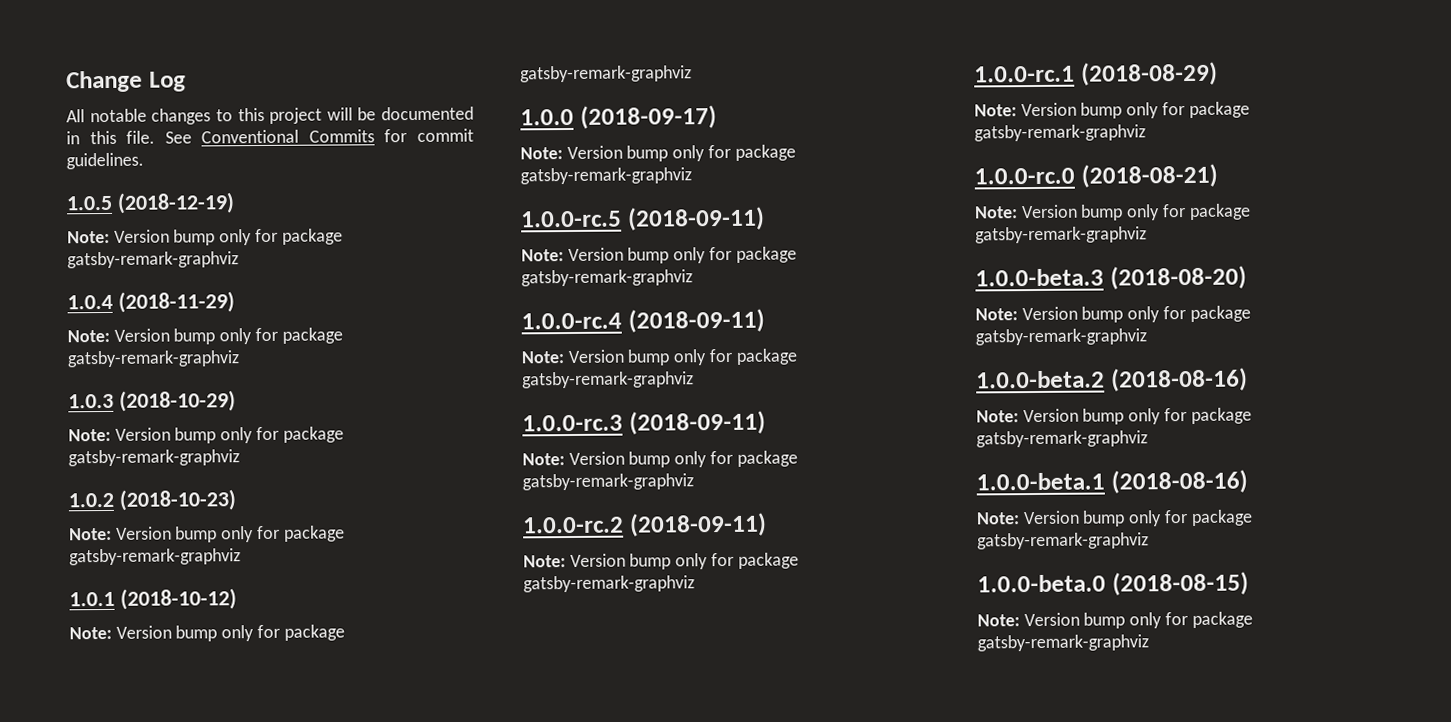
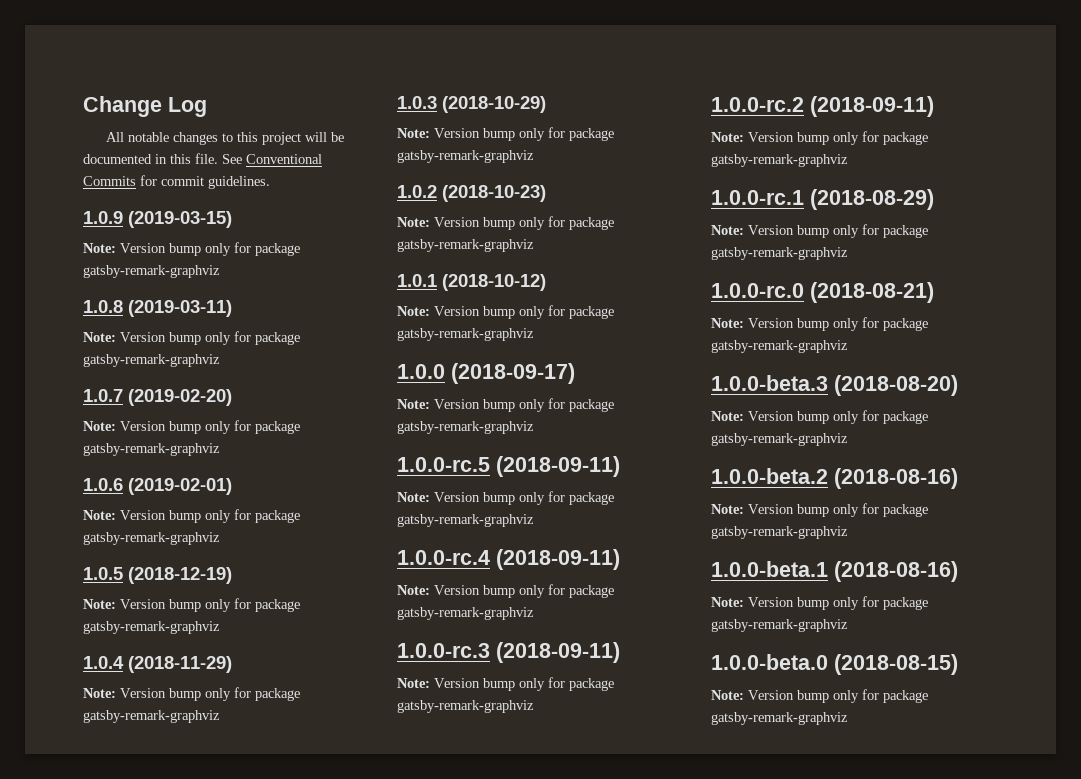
+ 1.0.9 (2019-03-15)
+ Note: Version bump only for package gatsby-remark-graphviz
+ 1.0.8 (2019-03-11)
+ Note: Version bump only for package gatsby-remark-graphviz
+ 1.0.7 (2019-02-20)
+ Note: Version bump only for package gatsby-remark-graphviz
+ 1.0.6 (2019-02-01)
+ Note: Version bump only for package gatsby-remark-graphviz

